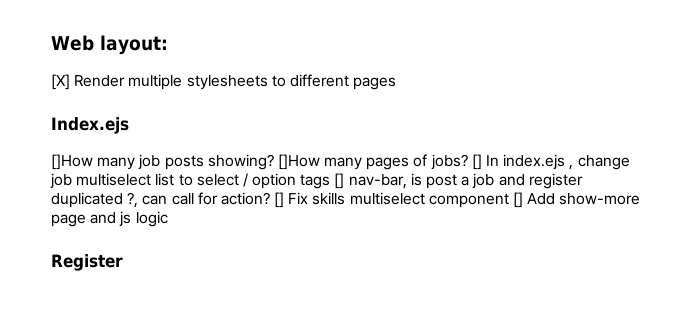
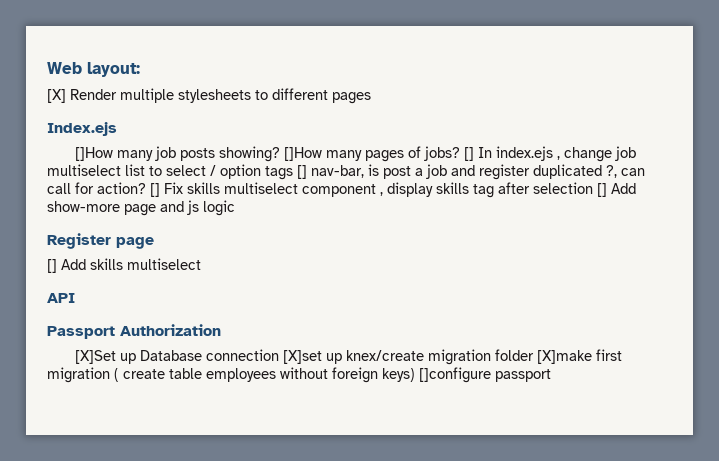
- [] Fix skills multiselect component [] Add show-more page and js logic
+ [] Fix skills multiselect component , display skills tag after selection [] Add show-more page and js logic
- Register
+ Register page
+ [] Add skills multiselect
+ API
+ Passport Authorization
+ [X]Set up Database connection [X]set up knex/create migration folder [X]make first migration ( create table employees without foreign keys) []configure passport

